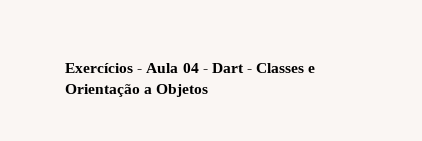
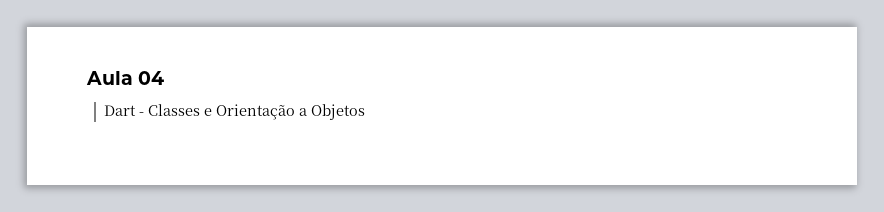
- Exercícios - Aula 04 - Dart - Classes e Orientação a Objetos
+ Aula 04
+ Dart - Classes e Orientação a Objetos

